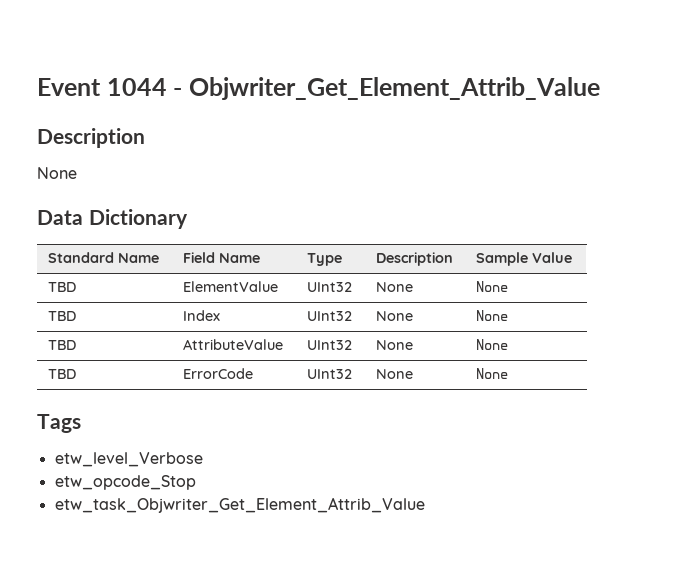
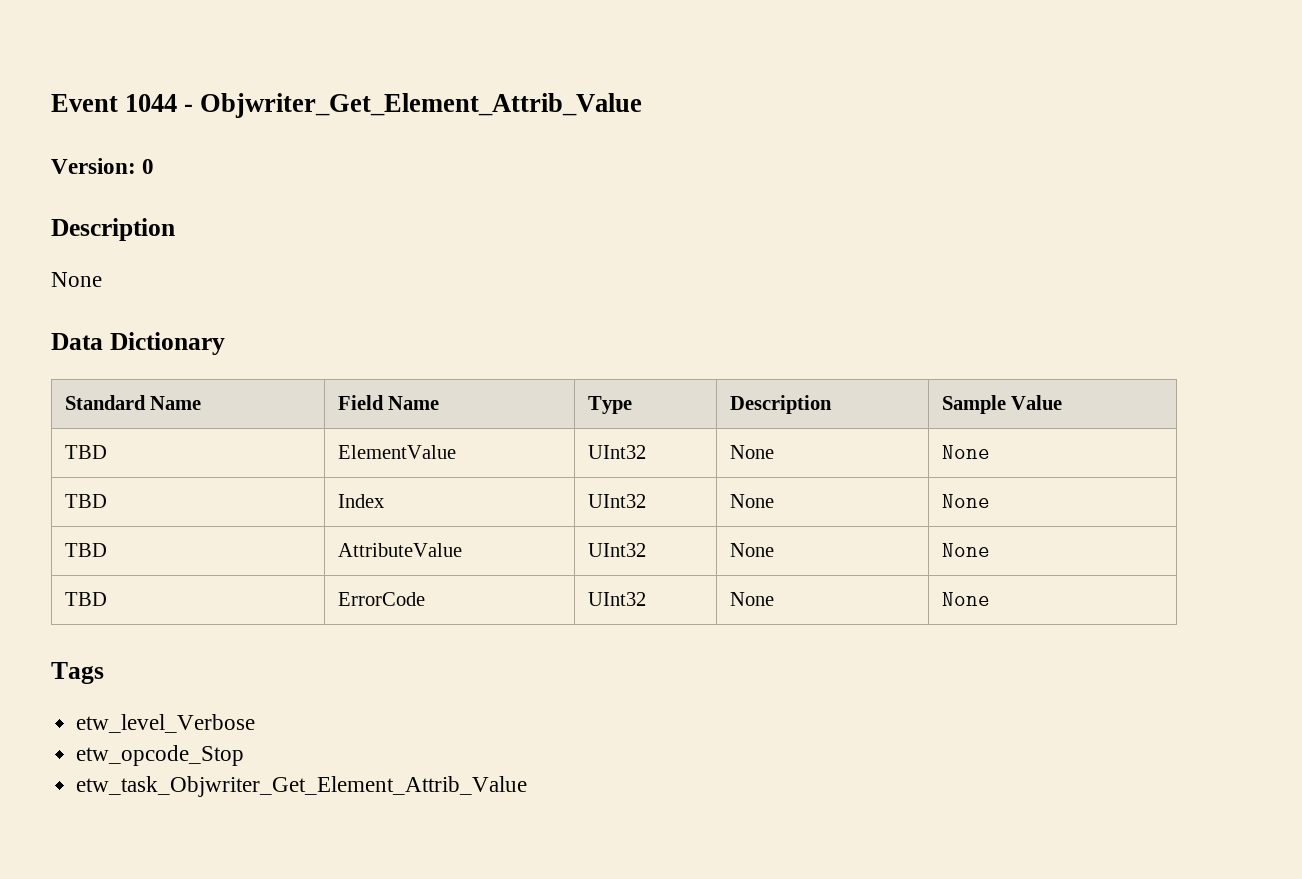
+ Version: 0

